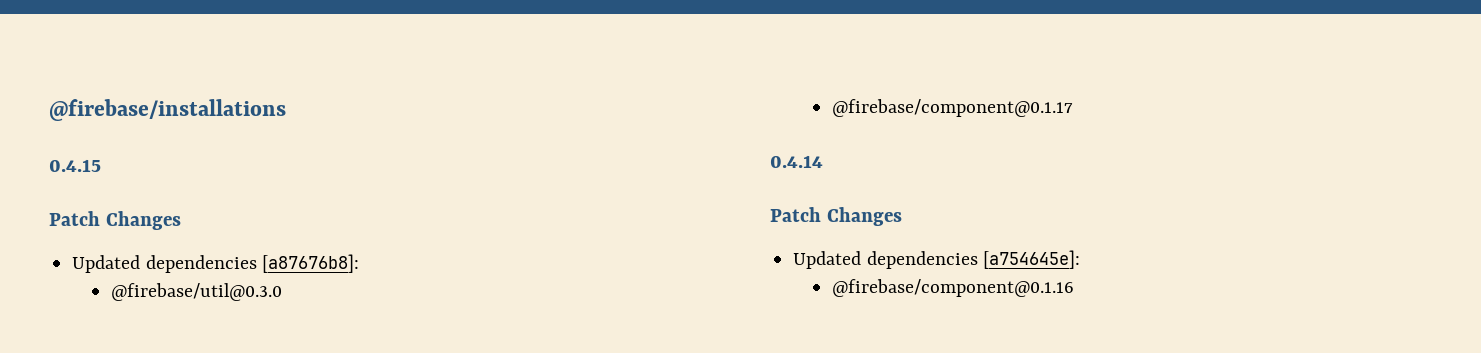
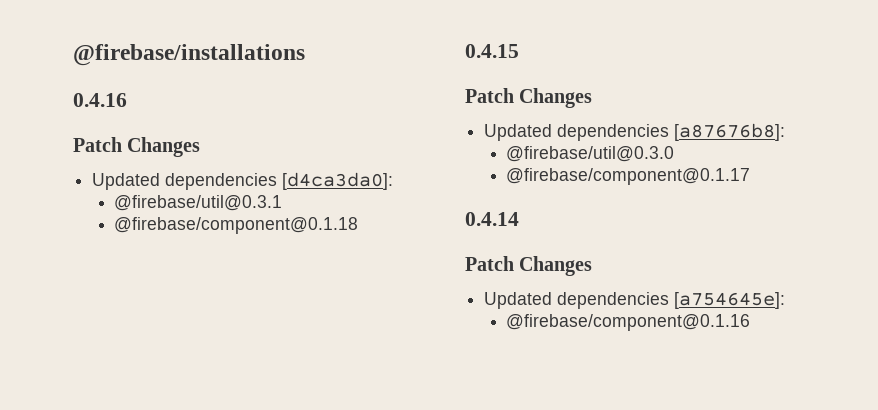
+ 0.4.16
+ Patch Changes
+ Updated dependencies [d4ca3da0]:
+ @firebase/util@0.3.1
+ @firebase/component@0.1.18

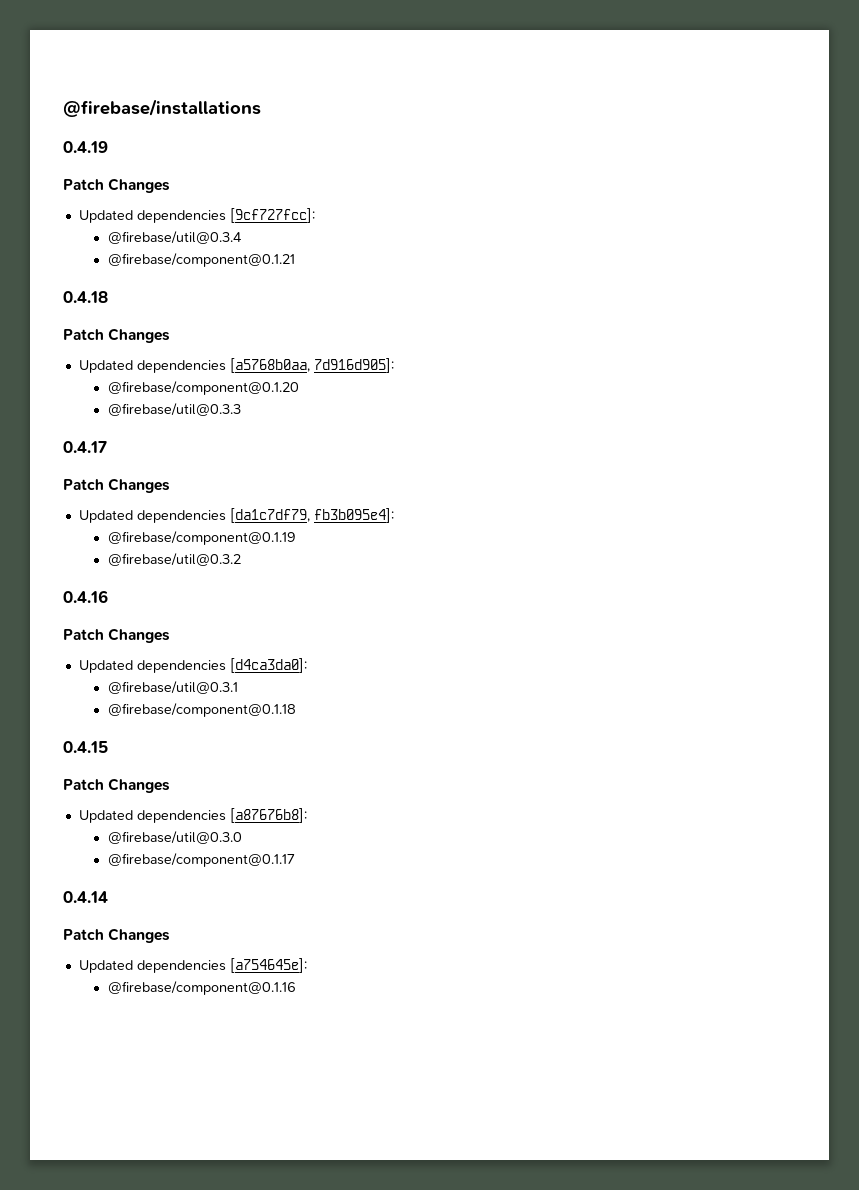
+ 0.4.19
+ Patch Changes
+ Updated dependencies [9cf727fcc]:
+ @firebase/util@0.3.4
+ @firebase/component@0.1.21
+ 0.4.18
+ Patch Changes
+ Updated dependencies [a5768b0aa, 7d916d905]:
+ @firebase/component@0.1.20
+ @firebase/util@0.3.3
+ 0.4.17
+ Patch Changes
+ Updated dependencies [da1c7df79, fb3b095e4]:
+ @firebase/component@0.1.19
+ @firebase/util@0.3.2

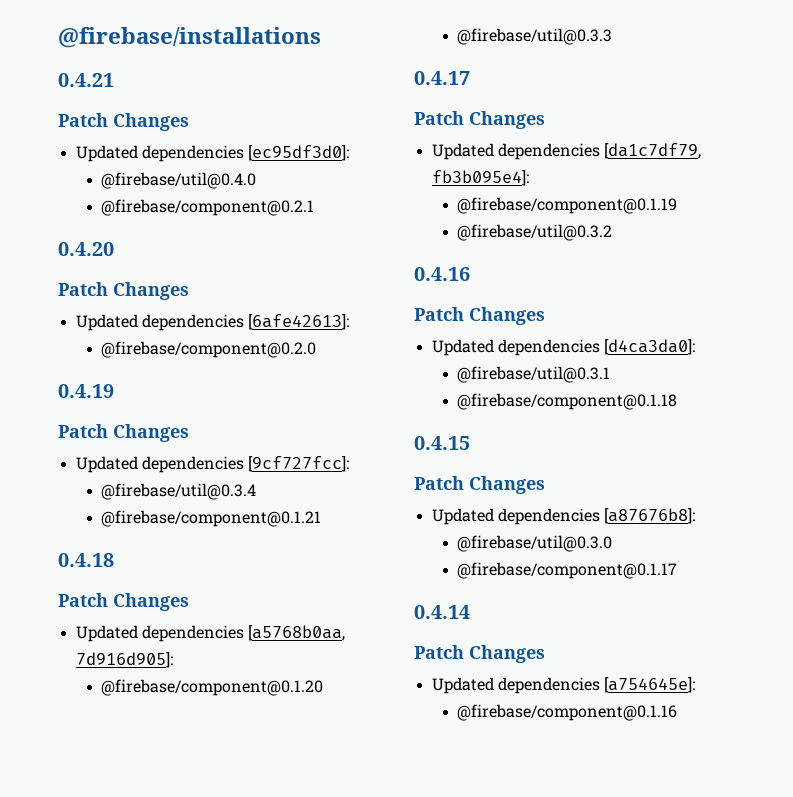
+ 0.4.21
+ Patch Changes
+ Updated dependencies [ec95df3d0]:
+ @firebase/util@0.4.0
+ @firebase/component@0.2.1
+ 0.4.20
+ Patch Changes
+ Updated dependencies [6afe42613]:
+ @firebase/component@0.2.0

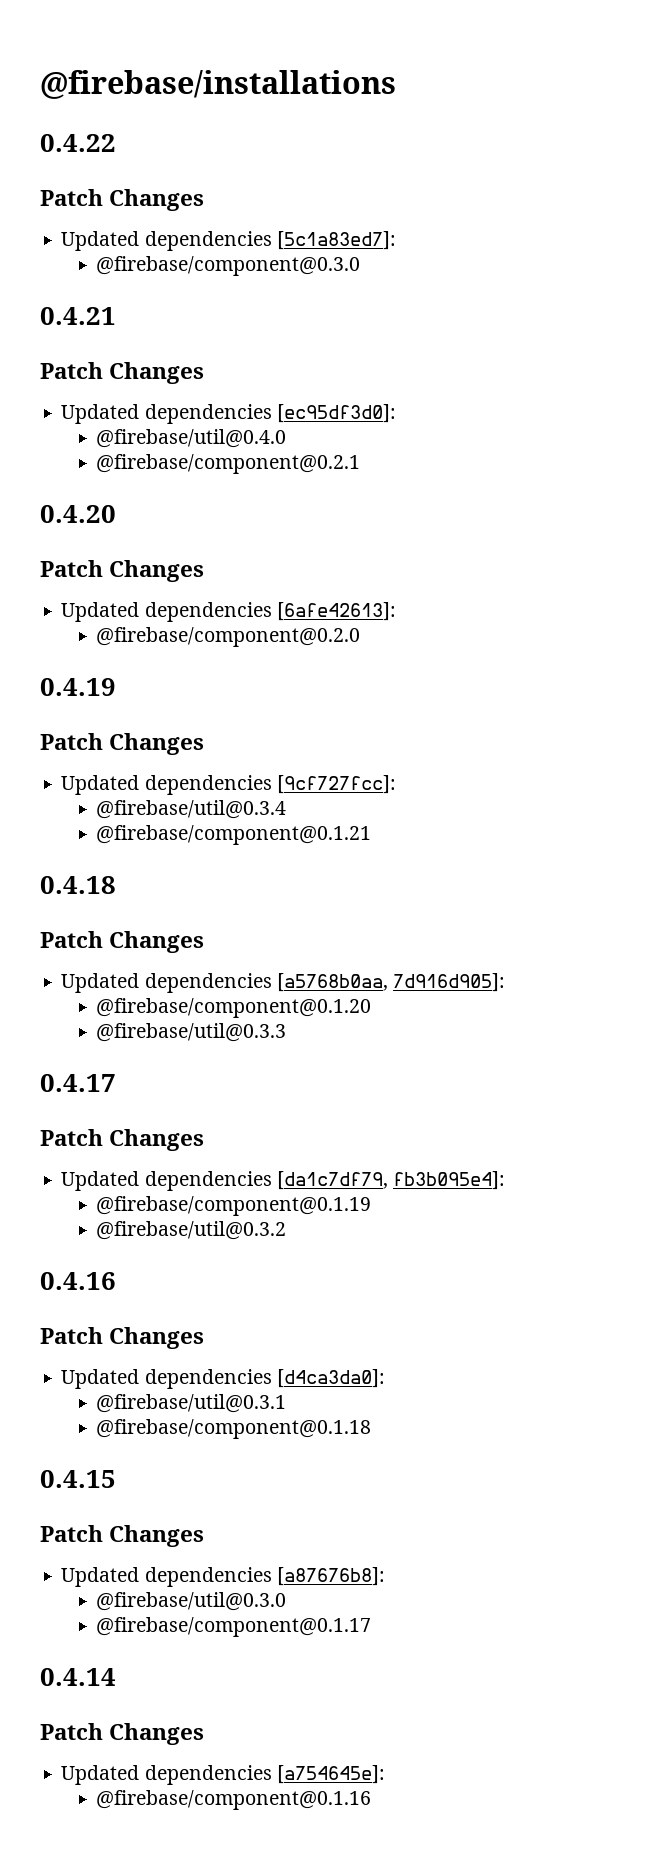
+ 0.4.22
+ Patch Changes
+ Updated dependencies [5c1a83ed7]:
+ @firebase/component@0.3.0

